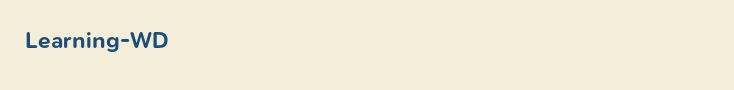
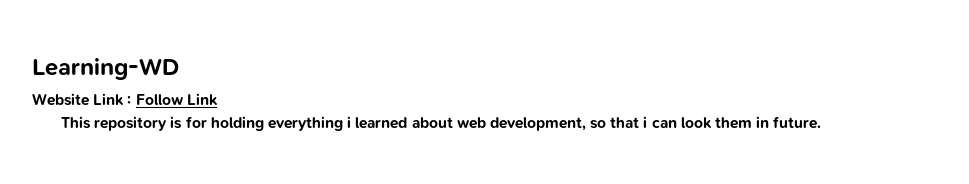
+ Website Link : Follow Link
+ This repository is for holding everything i learned about web development, so that i can look them in future.

